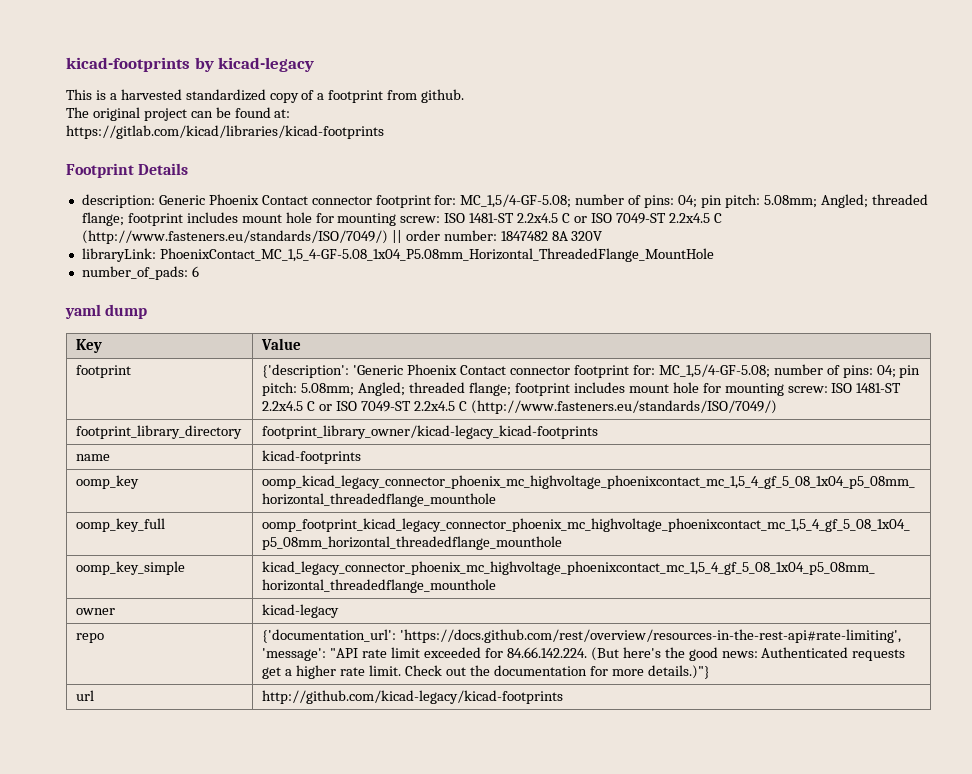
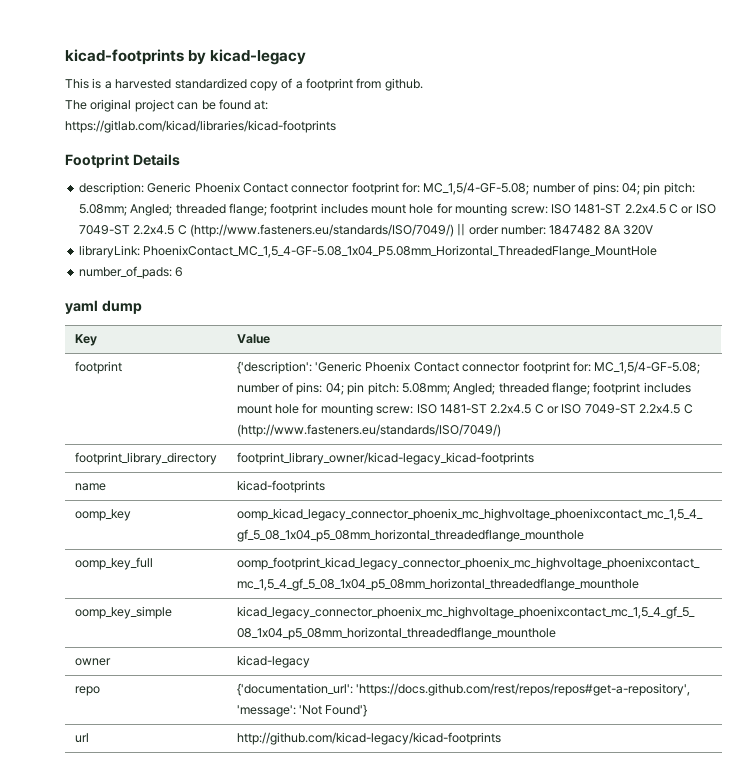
- repo | {'documentation_url': 'https://docs.github.com/rest/overview/resources-in-the-rest-api#rate-limiting', 'message': "API rate limit exceeded for 84.66.142.224. (But here's the good news: Authenticated requests get a higher rate limit. Check out the documentation for more details.)"}
+ repo | {'documentation_url': 'https://docs.github.com/rest/repos/repos#get-a-repository', 'message': 'Not Found'}

